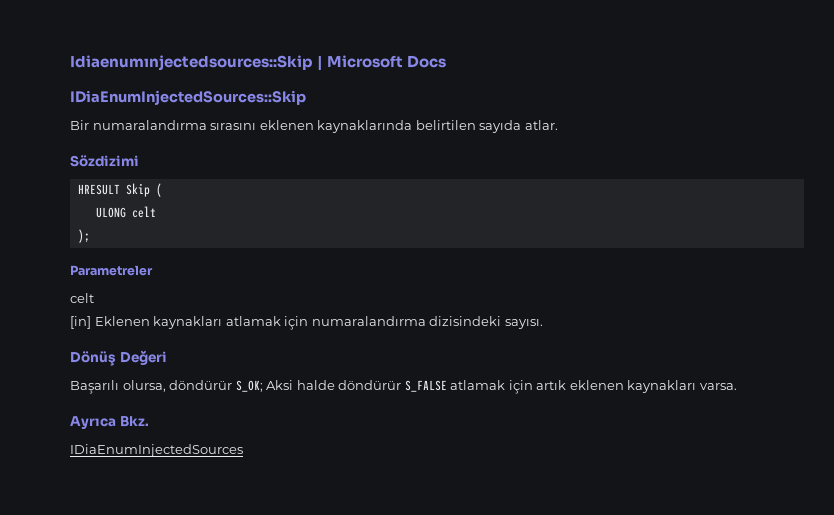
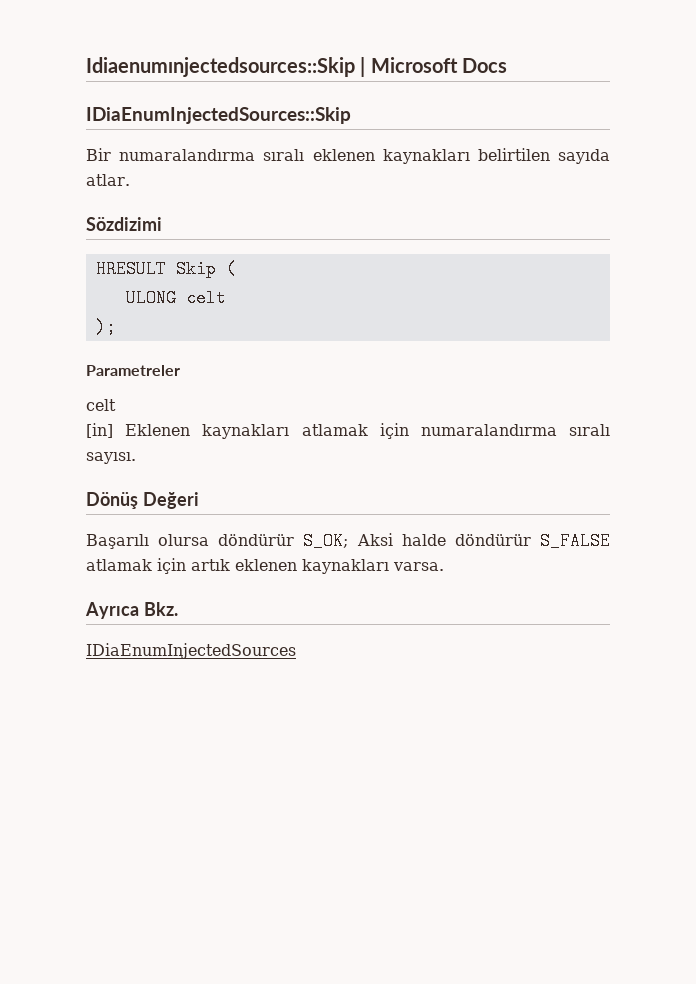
- Bir numaralandırma sırasını eklenen kaynaklarında belirtilen sayıda atlar.
+ Bir numaralandırma sıralı eklenen kaynakları belirtilen sayıda atlar.
- [in] Eklenen kaynakları atlamak için numaralandırma dizisindeki sayısı.
+ [in] Eklenen kaynakları atlamak için numaralandırma sıralı sayısı.
- Başarılı olursa, döndürür S_OK; Aksi halde döndürür S_FALSE atlamak için artık eklenen kaynakları varsa.
+ Başarılı olursa döndürür S_OK; Aksi halde döndürür S_FALSE atlamak için artık eklenen kaynakları varsa.

